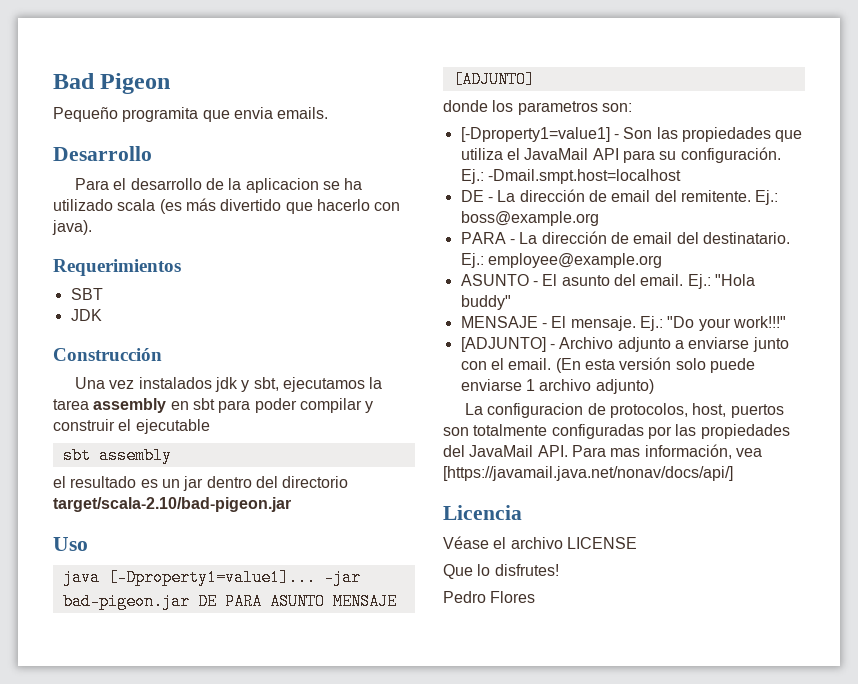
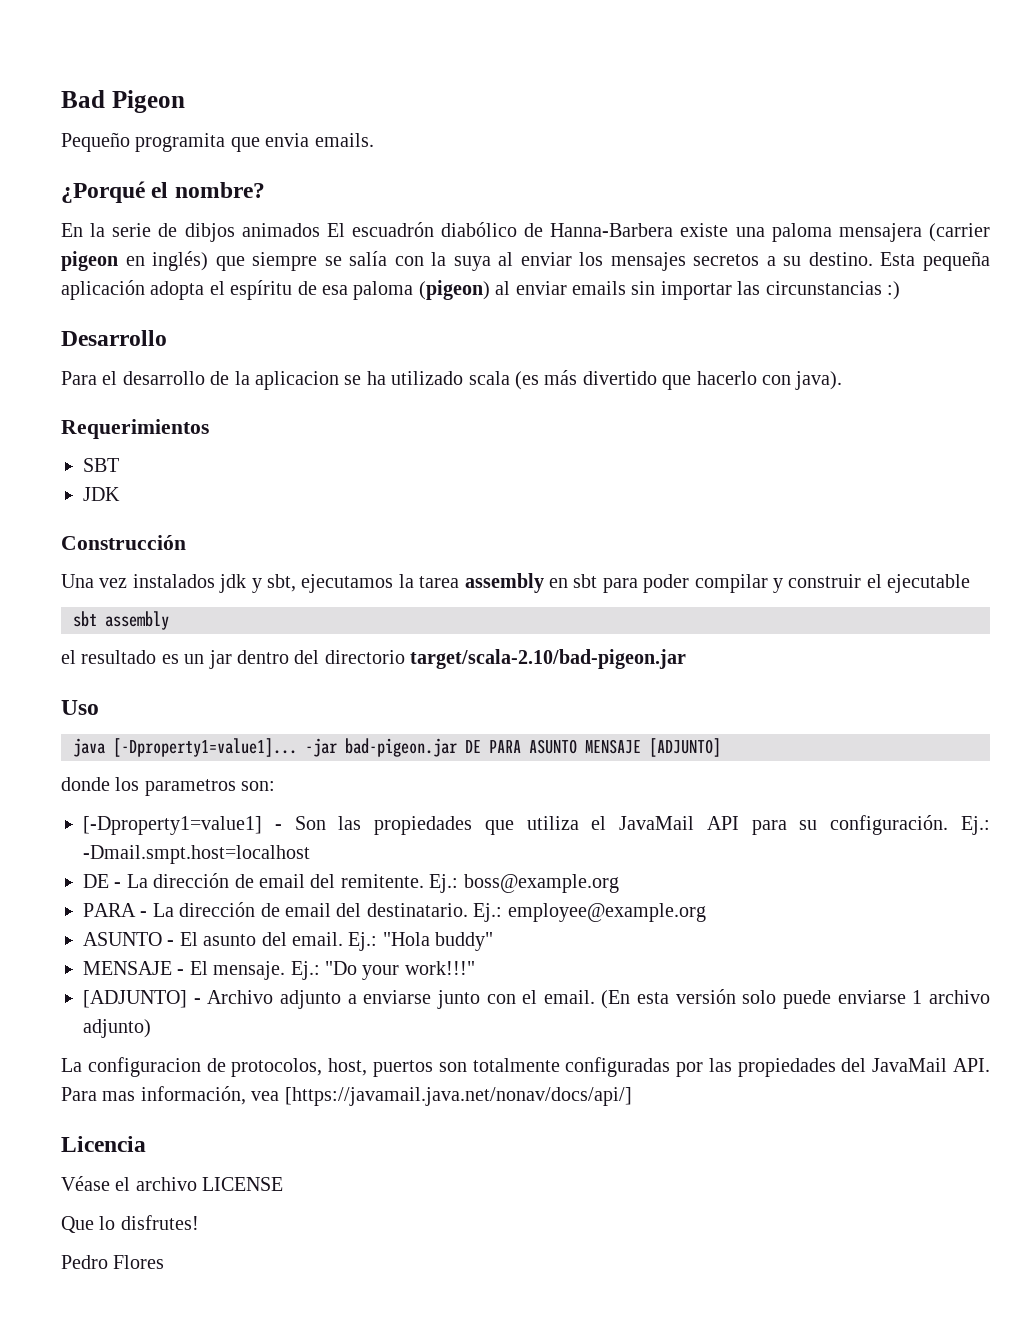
+ ¿Porqué el nombre?
+ En la serie de dibjos animados El escuadrón diabólico de Hanna-Barbera existe una paloma mensajera (carrier pigeon en inglés) que siempre se salía con la suya al enviar los mensajes secretos a su destino. Esta pequeña aplicación adopta el espíritu de esa paloma (pigeon) al enviar emails sin importar las circunstancias :)

